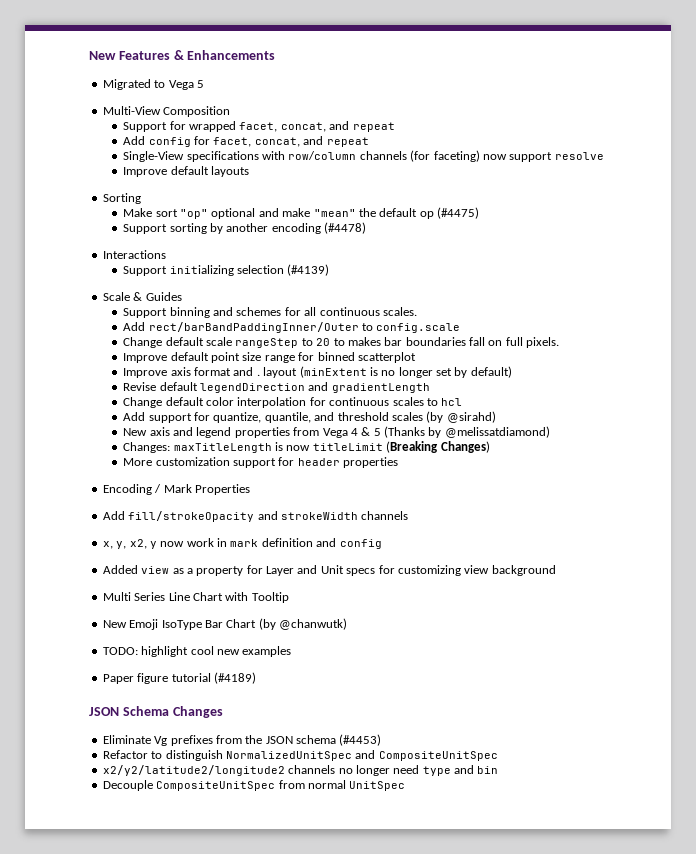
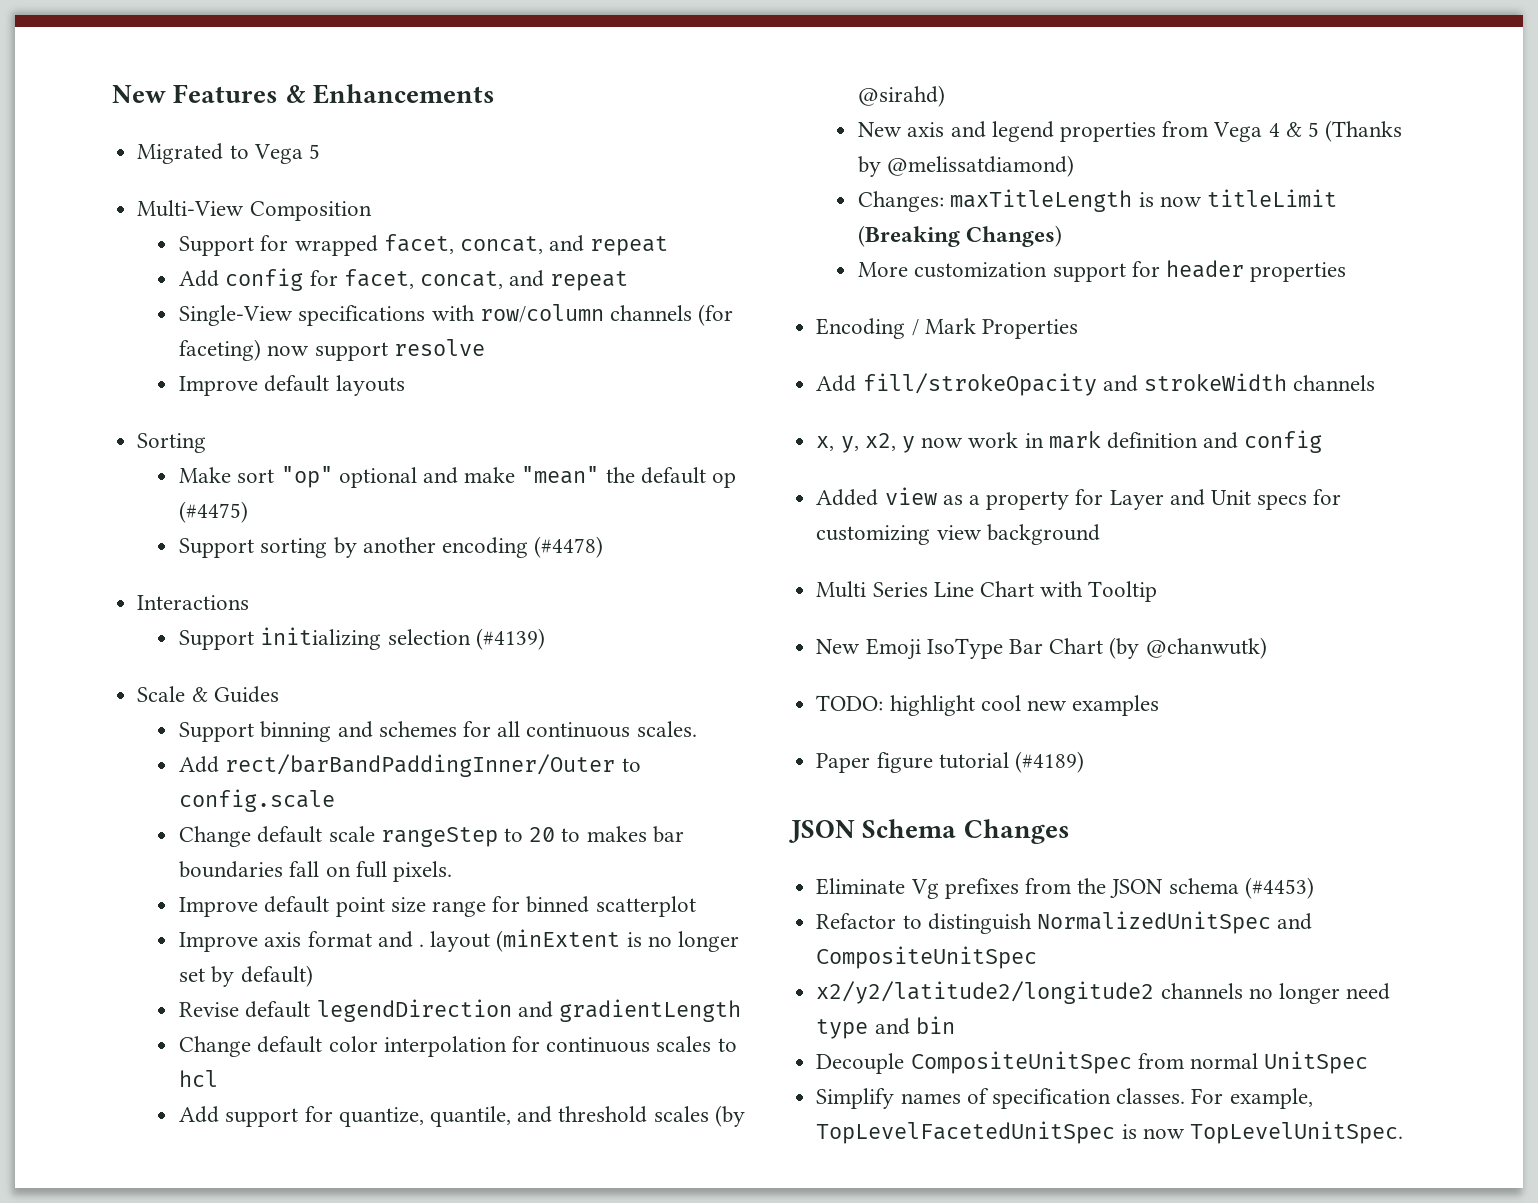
+ Simplify names of specification classes. For example, TopLevelFacetedUnitSpec is now TopLevelUnitSpec.

